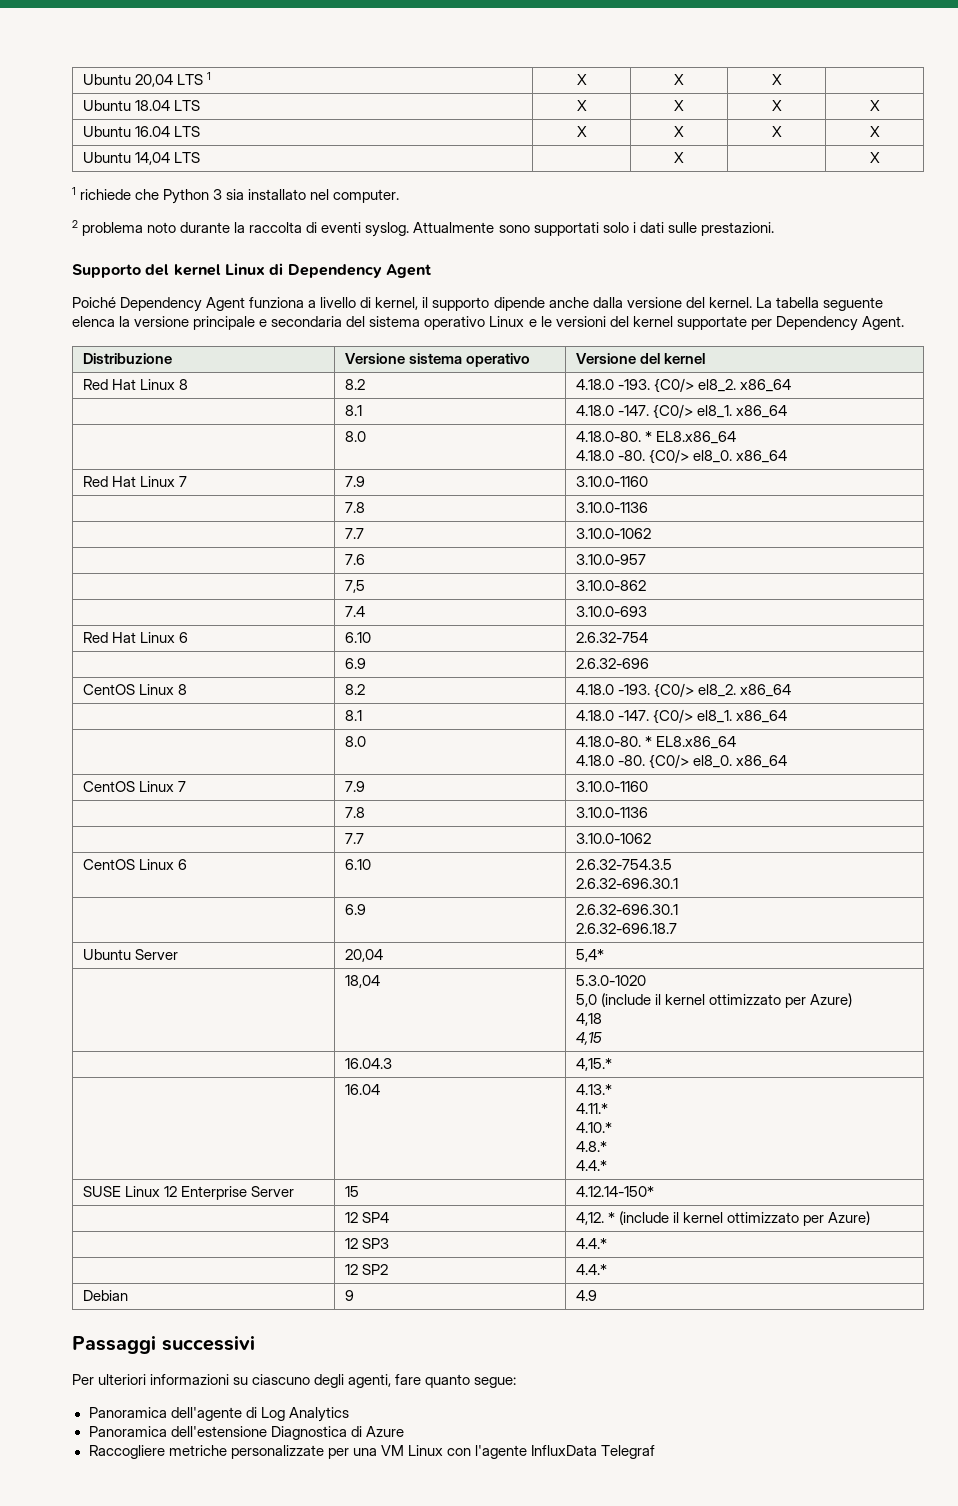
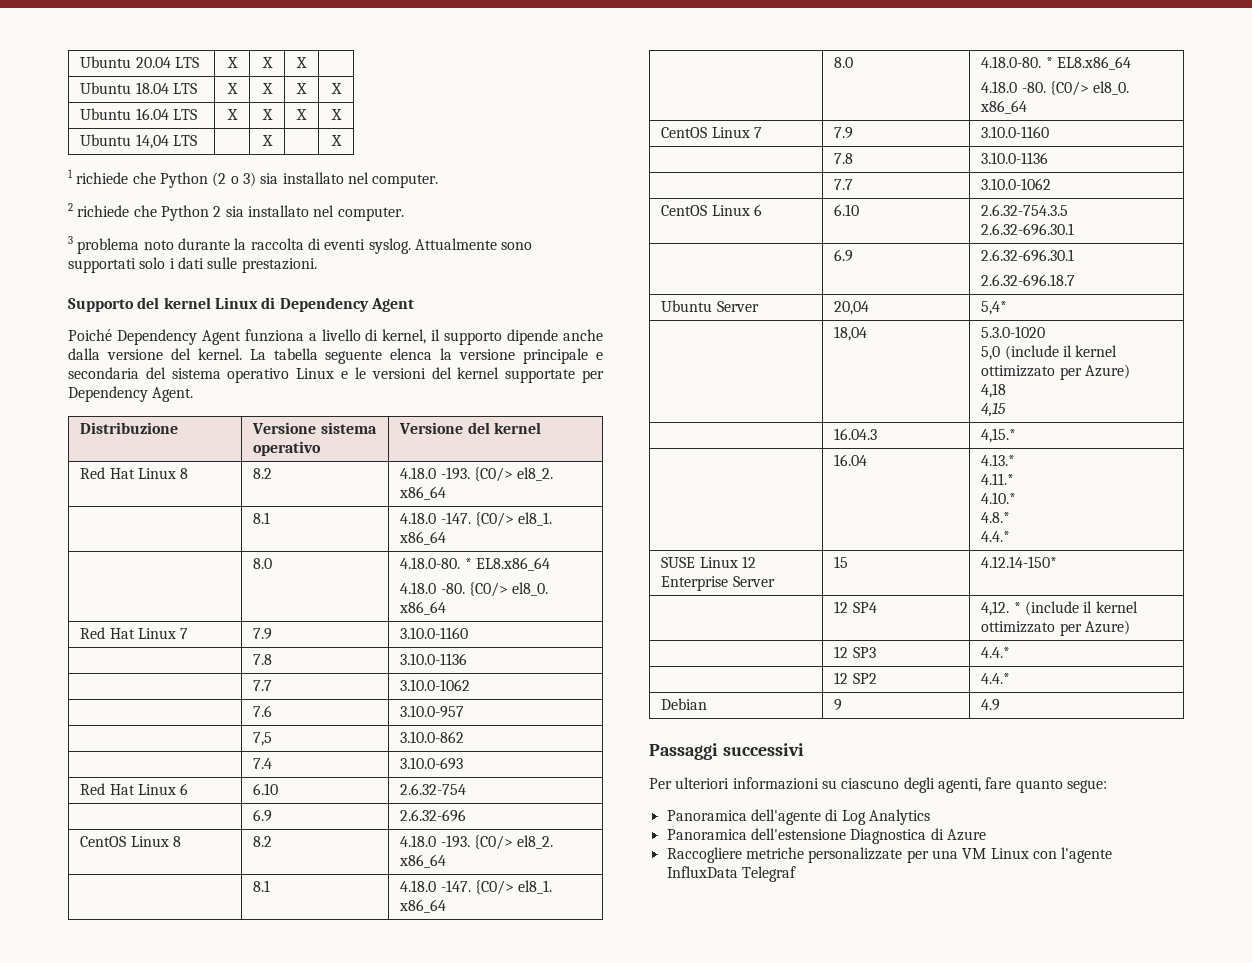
- Ubuntu 20,04 LTS 1 | X | X | X |
+ Ubuntu 20.04 LTS | X | X | X |
- 1 richiede che Python 3 sia installato nel computer.
+ 1 richiede che Python (2 o 3) sia installato nel computer.
- 2 problema noto durante la raccolta di eventi syslog.
+ 2 richiede che Python 2 sia installato nel computer.
+ 3 problema noto durante la raccolta di eventi syslog.

